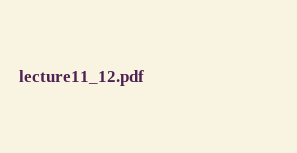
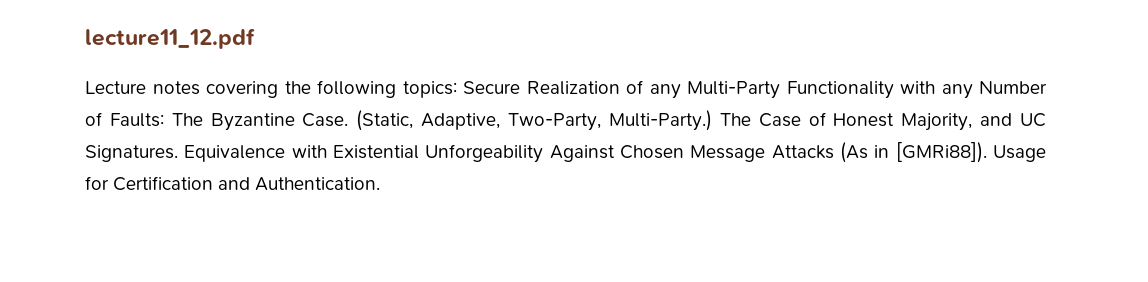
+ Lecture notes covering the following topics: Secure Realization of any Multi-Party Functionality with any Number of Faults: The Byzantine Case. (Static, Adaptive, Two-Party, Multi-Party.) The Case of Honest Majority, and UC Signatures. Equivalence with Existential Unforgeability Against Chosen Message Attacks (As in [GMRi88]). Usage for Certification and Authentication.

